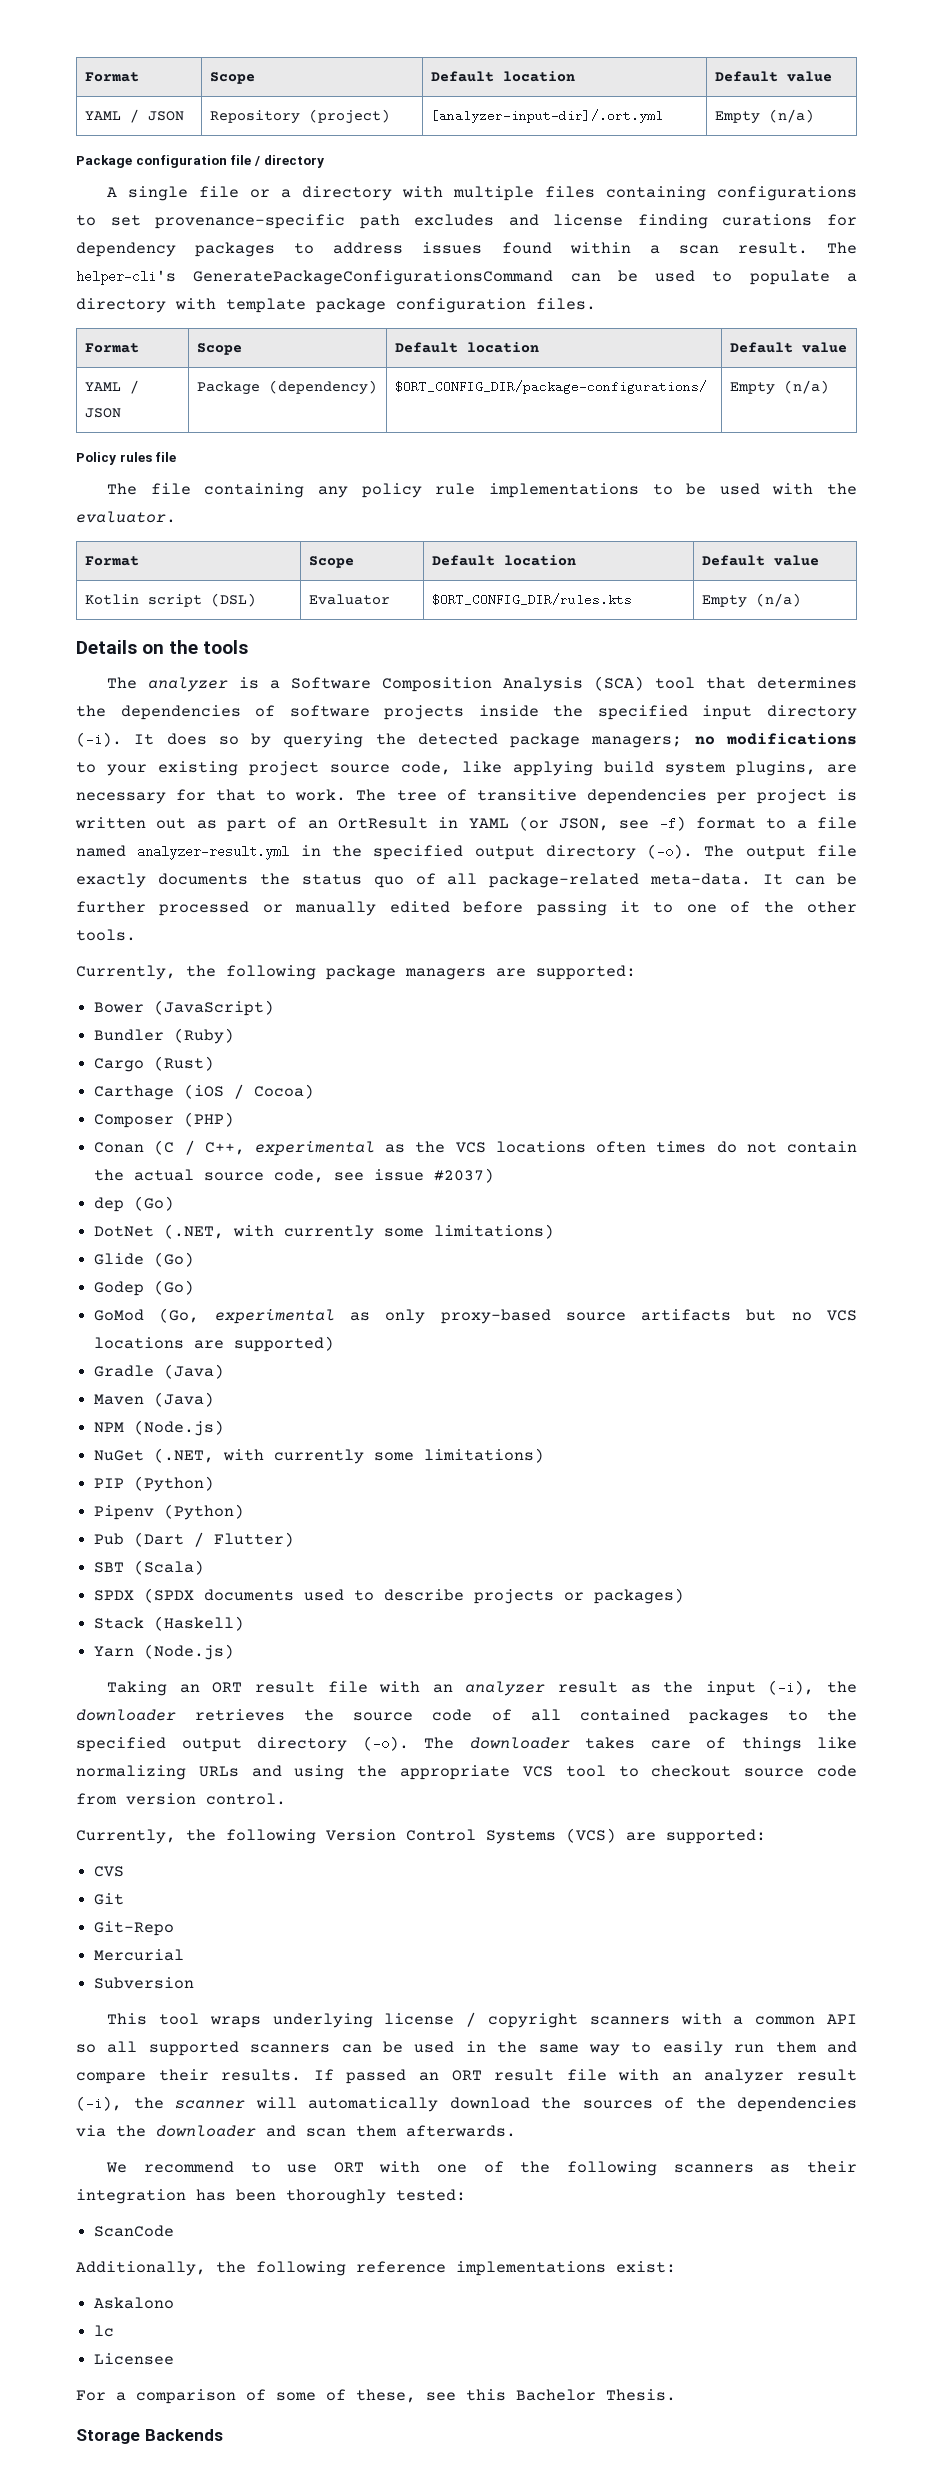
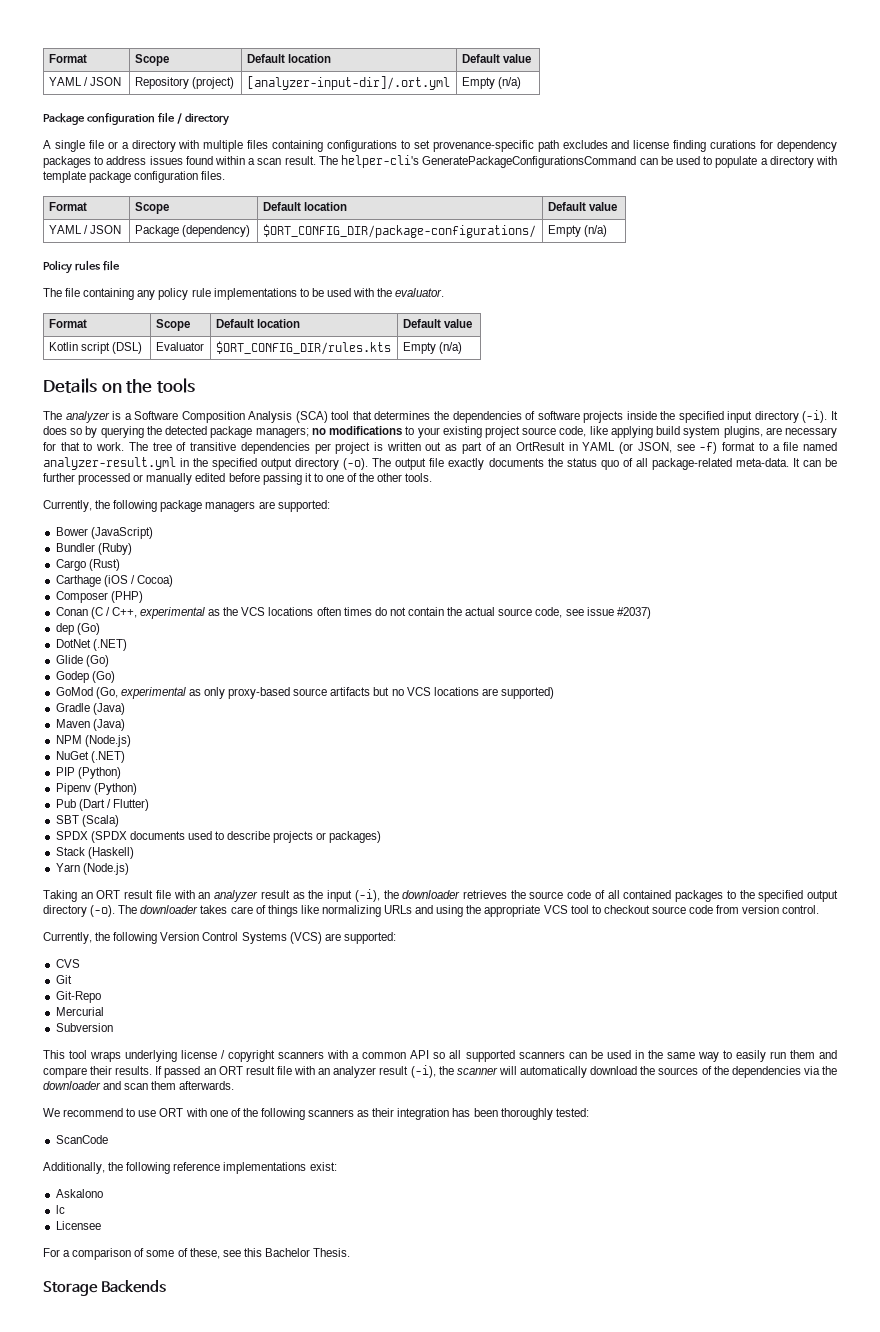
- DotNet (.NET, with currently some limitations)
+ DotNet (.NET)
- NuGet (.NET, with currently some limitations)
+ NuGet (.NET)

